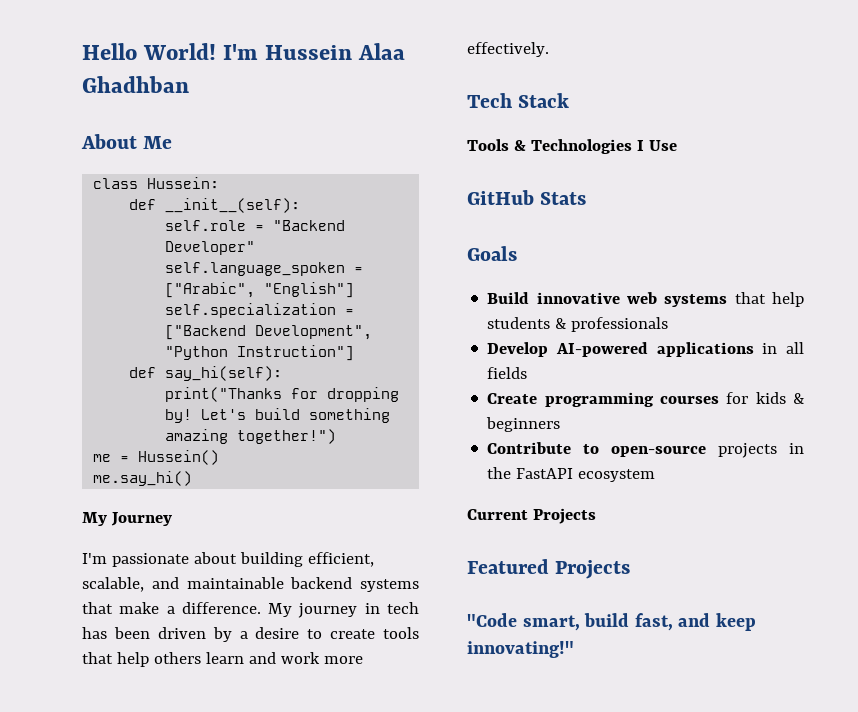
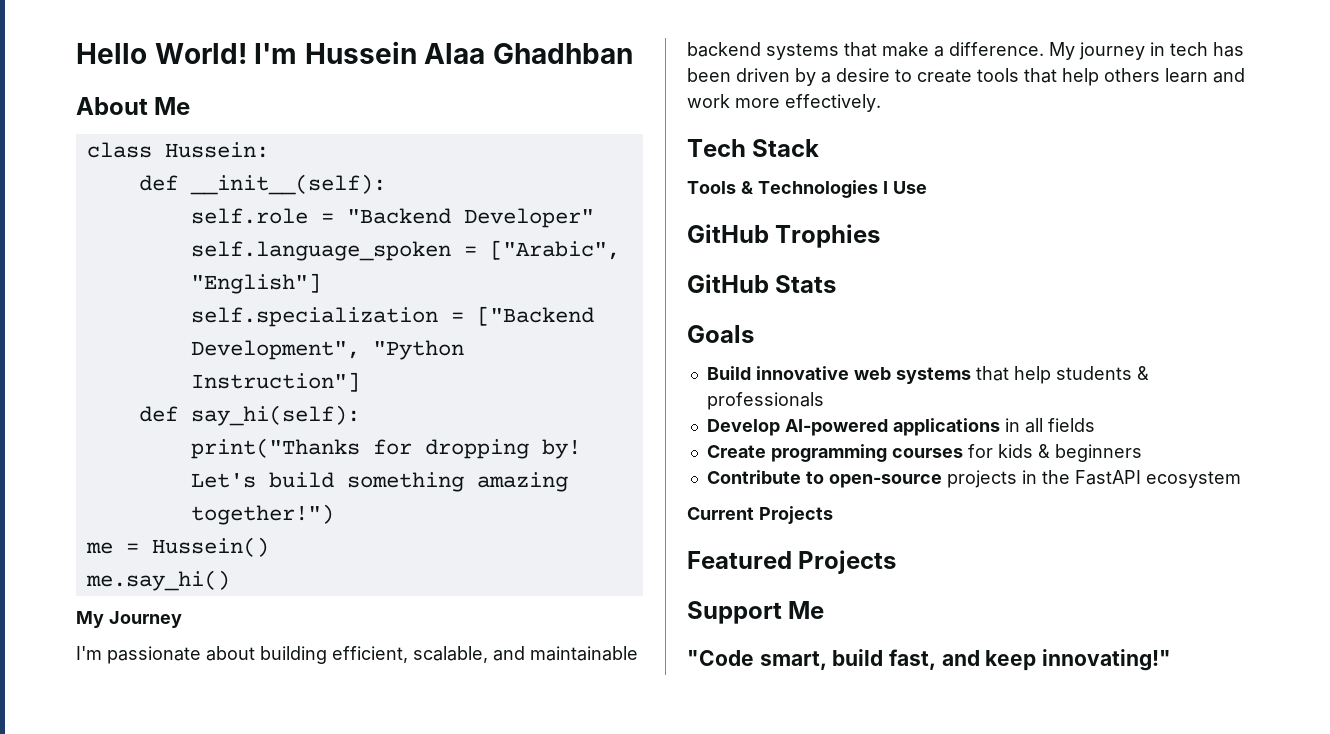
+ GitHub Trophies
+ Support Me

